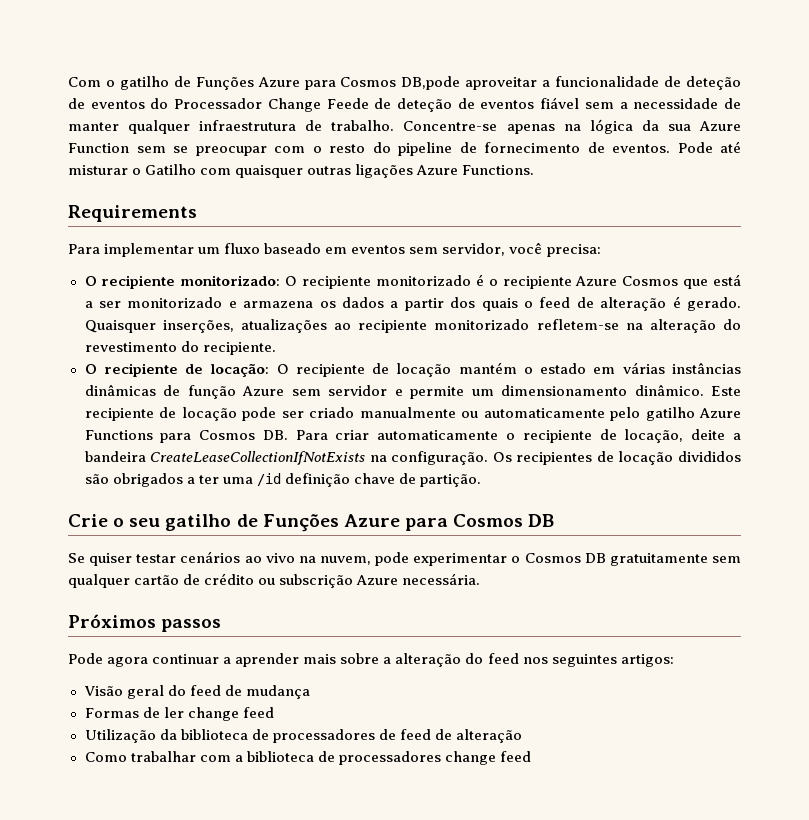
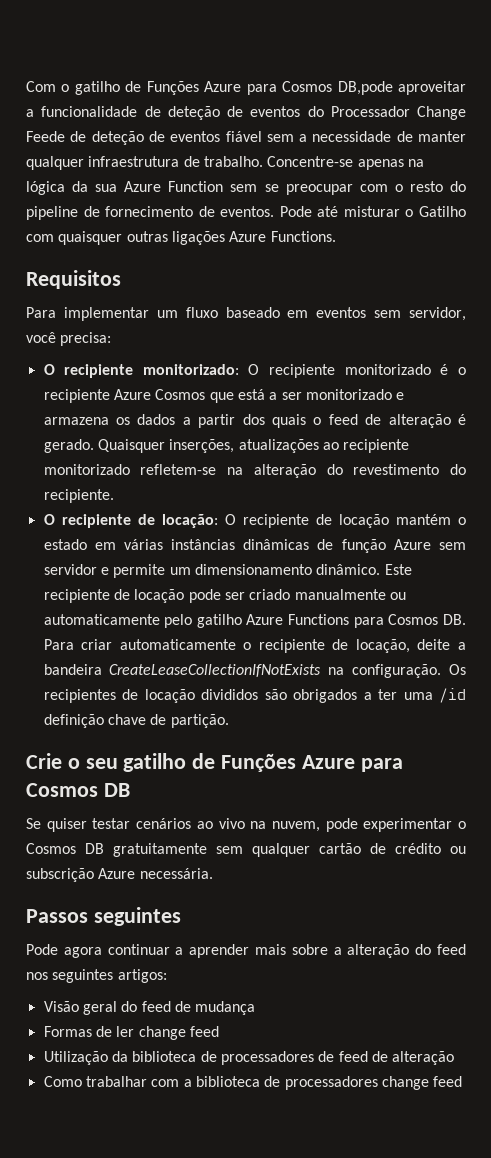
- Requirements
+ Requisitos
- Próximos passos
+ Passos seguintes

